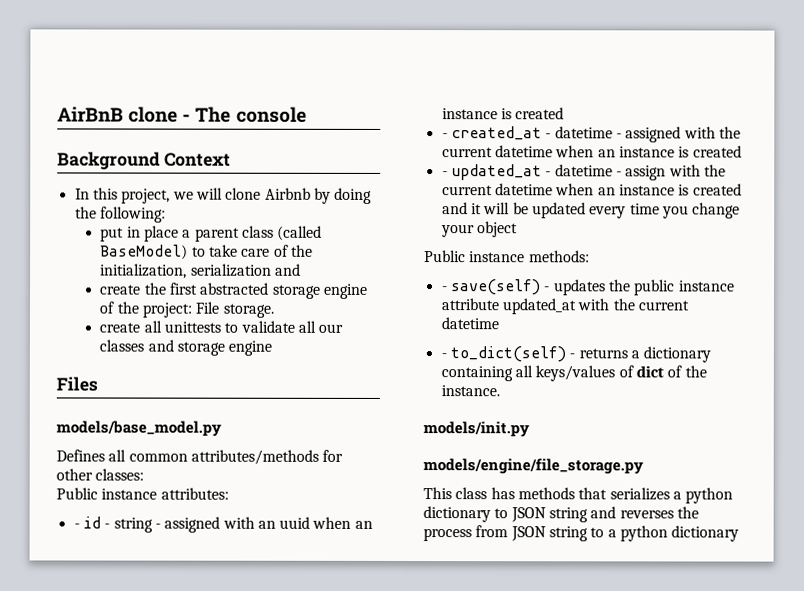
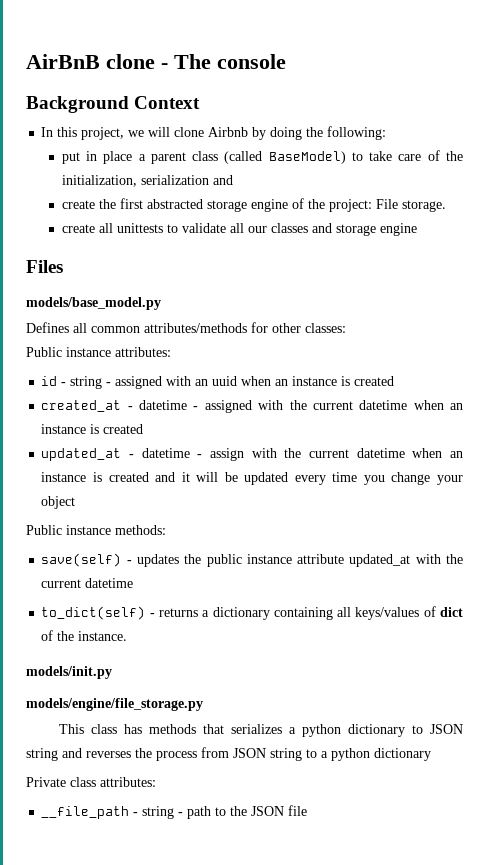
- - id - string - assigned with an uuid when an instance is created
+ id - string - assigned with an uuid when an instance is created
- - created_at - datetime - assigned with the current datetime when an instance is created
+ created_at - datetime - assigned with the current datetime when an instance is created
- - updated_at - datetime - assign with the current datetime when an instance is created and it will be updated every time you change your object
+ updated_at - datetime - assign with the current datetime when an instance is created and it will be updated every time you change your object
- - save(self) - updates the public instance attribute updated_at with the current datetime
+ save(self) - updates the public instance attribute updated_at with the current datetime
- - to_dict(self) - returns a dictionary containing all keys/values of dict of the instance.
+ to_dict(self) - returns a dictionary containing all keys/values of dict of the instance.
+ Private class attributes:
+ __file_path - string - path to the JSON file

